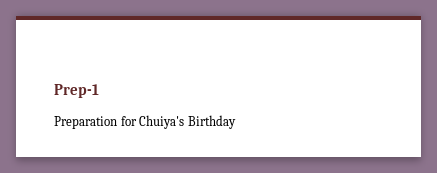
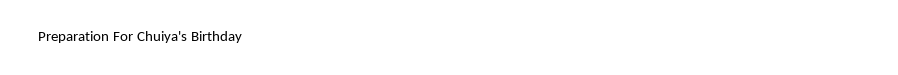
- Prep-1
- Preparation for Chuiya's Birthday
+ Preparation For Chuiya's Birthday

